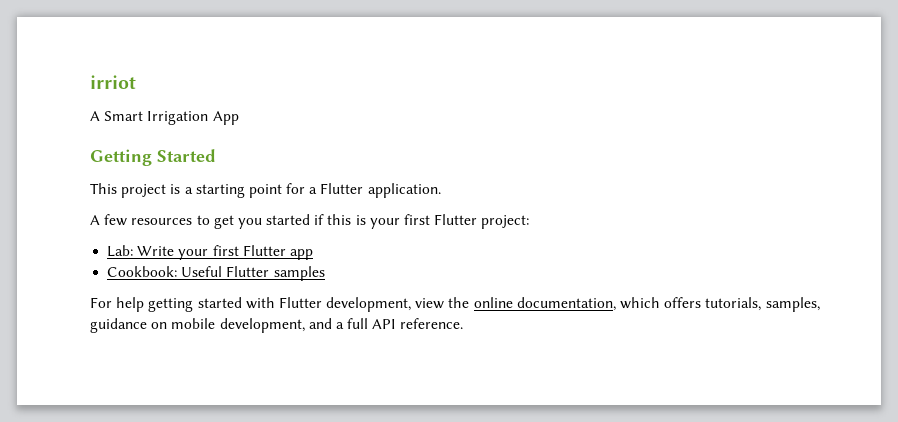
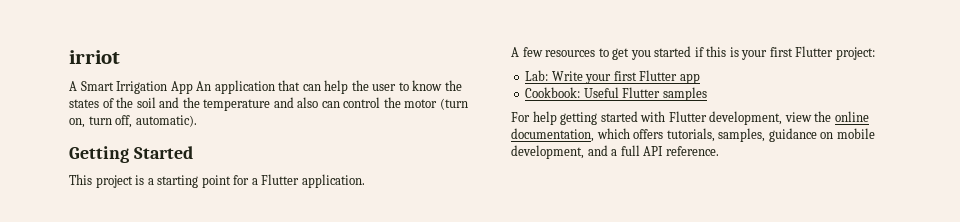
- A Smart Irrigation App
+ A Smart Irrigation App An application that can help the user to know the states of the soil and the temperature and also can control the motor (turn on, turn off, automatic).

